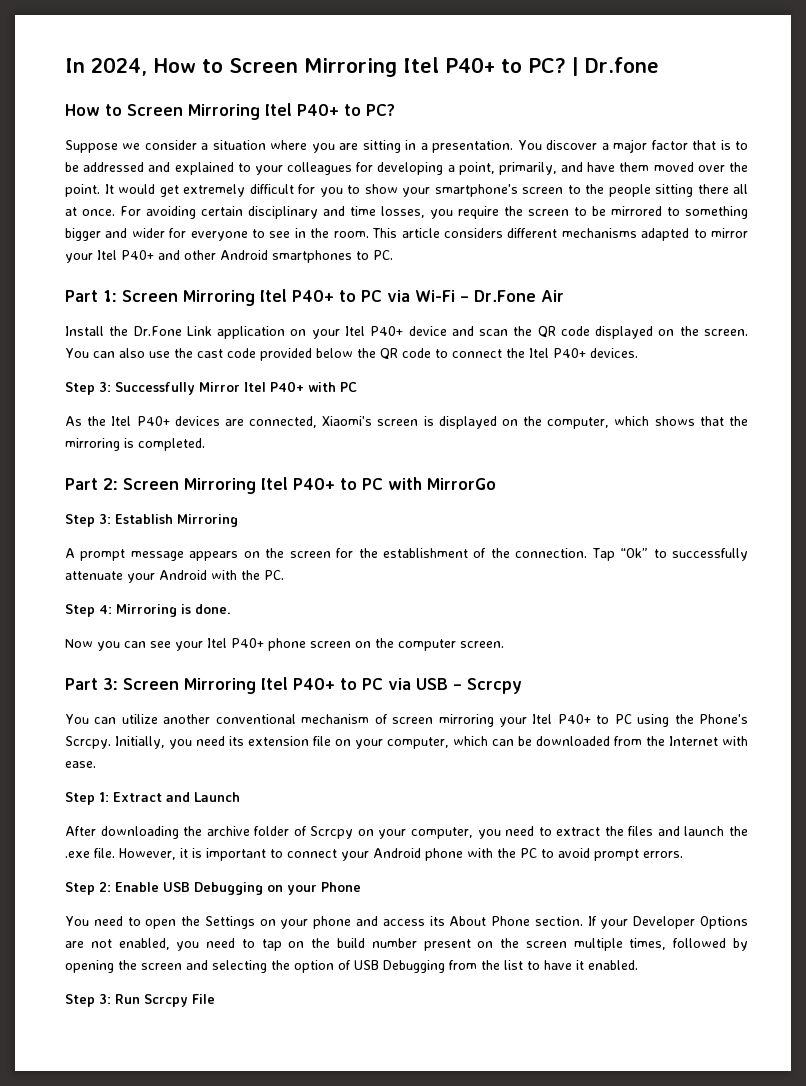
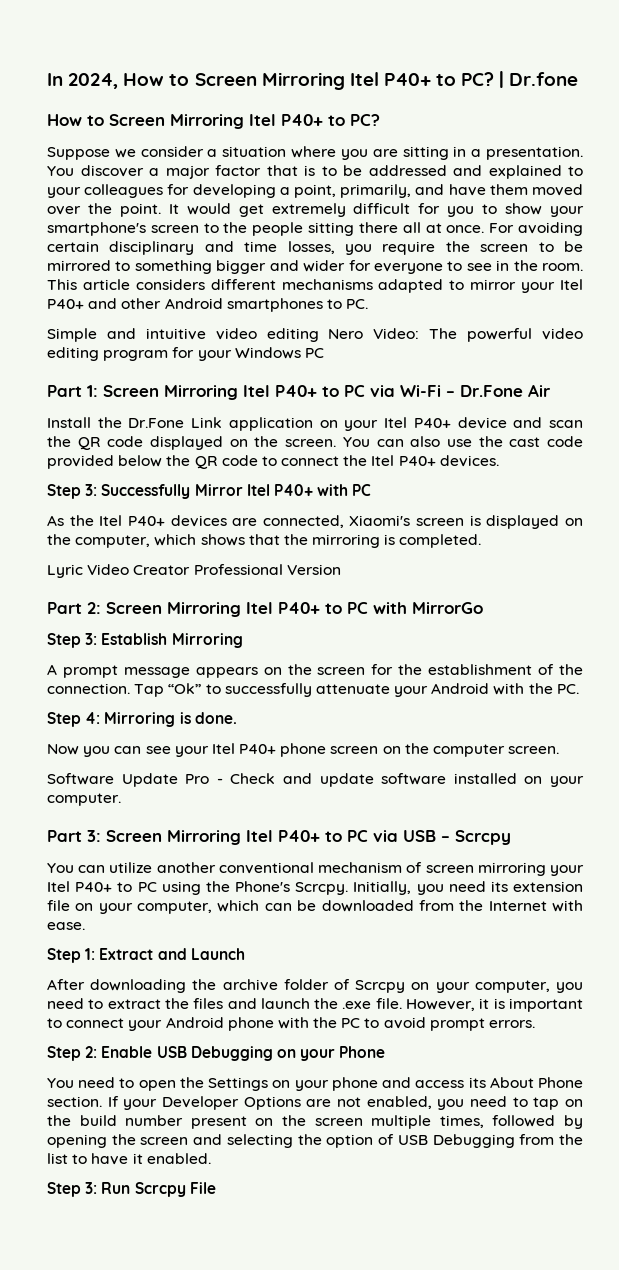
+ Simple and intuitive video editing Nero Video: The powerful video editing program for your Windows PC
+ Lyric Video Creator Professional Version
+ Software Update Pro - Check and update software installed on your computer.

